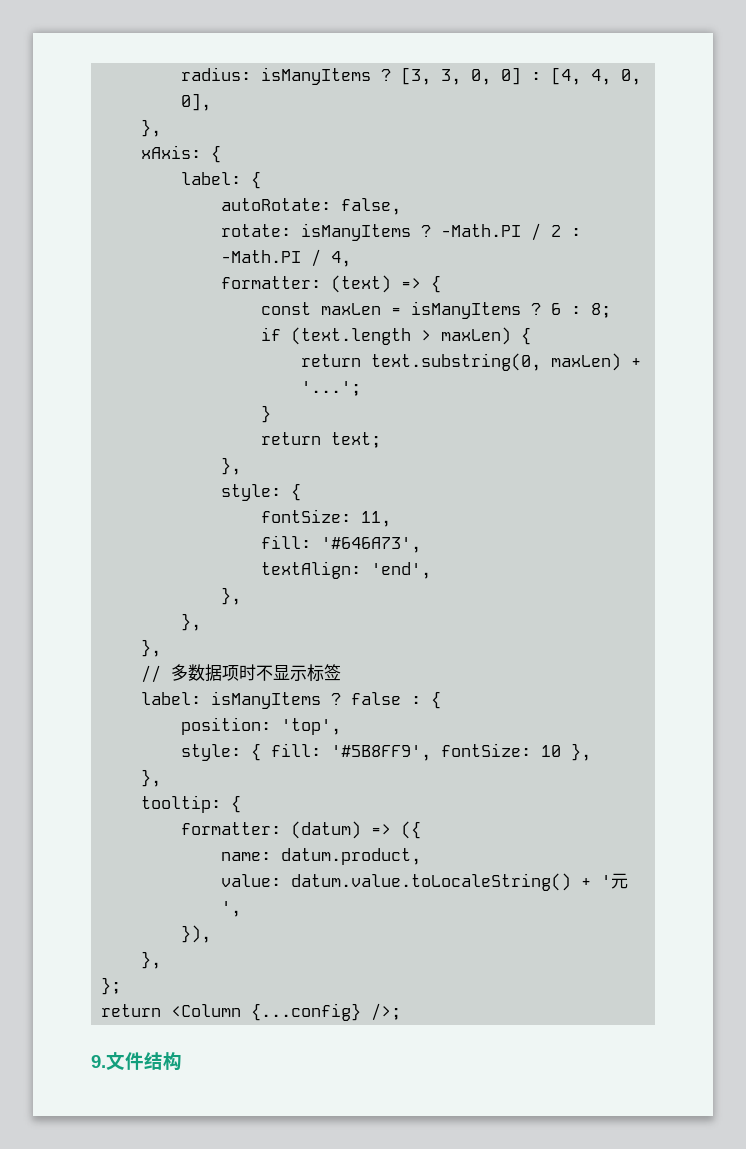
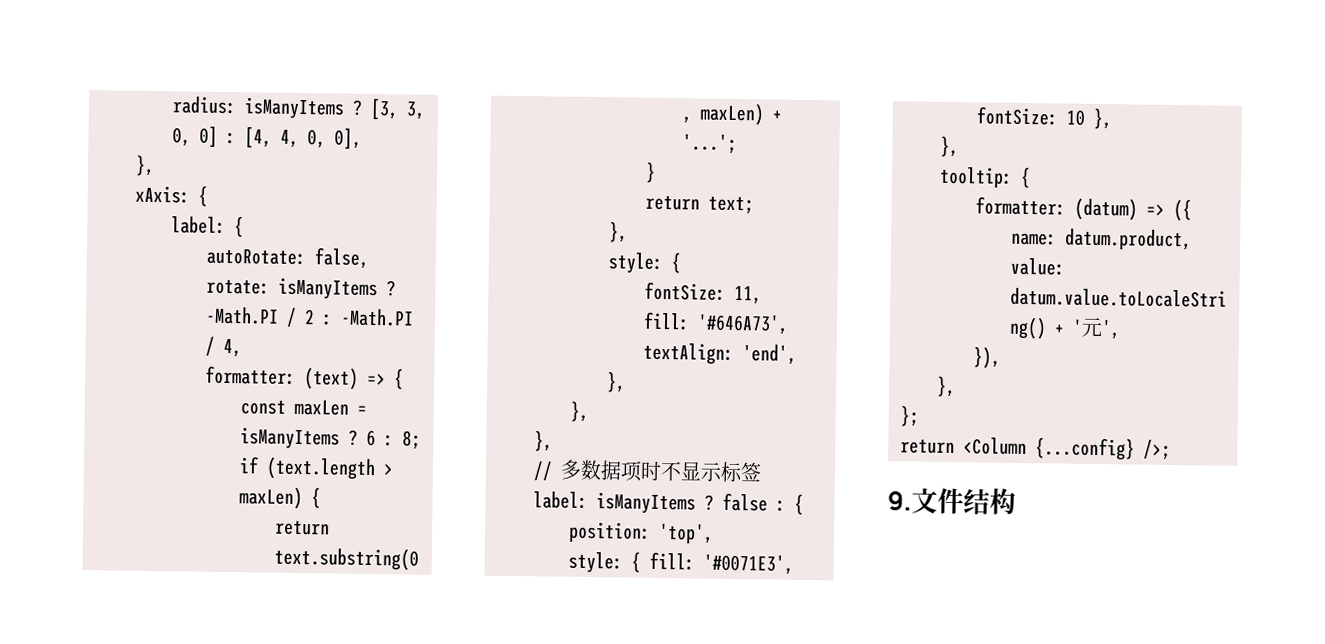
- style: { fill: '#5B8FF9', fontSize: 10 },
+ style: { fill: '#0071E3', fontSize: 10 },

